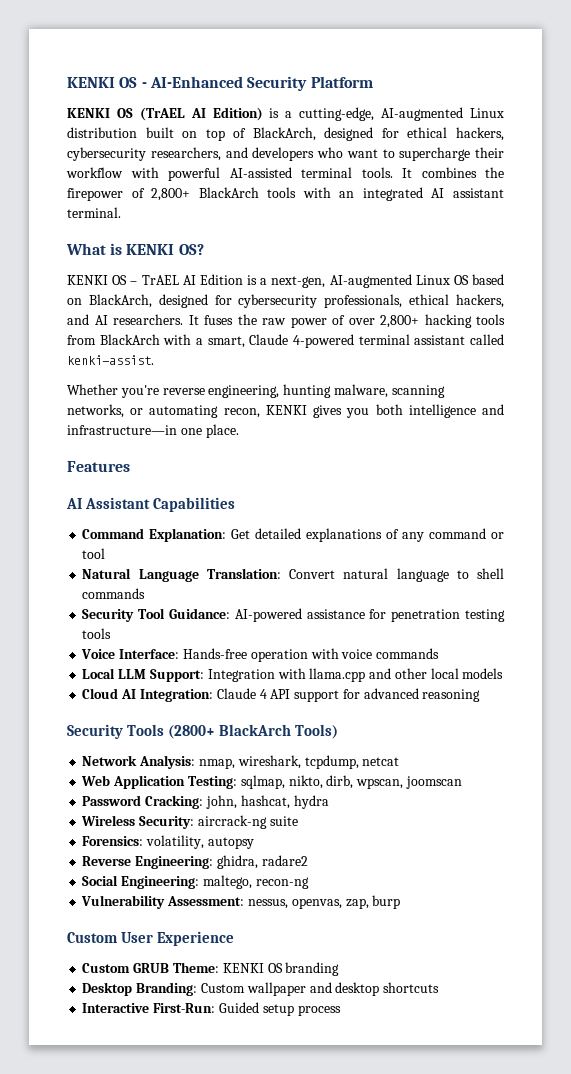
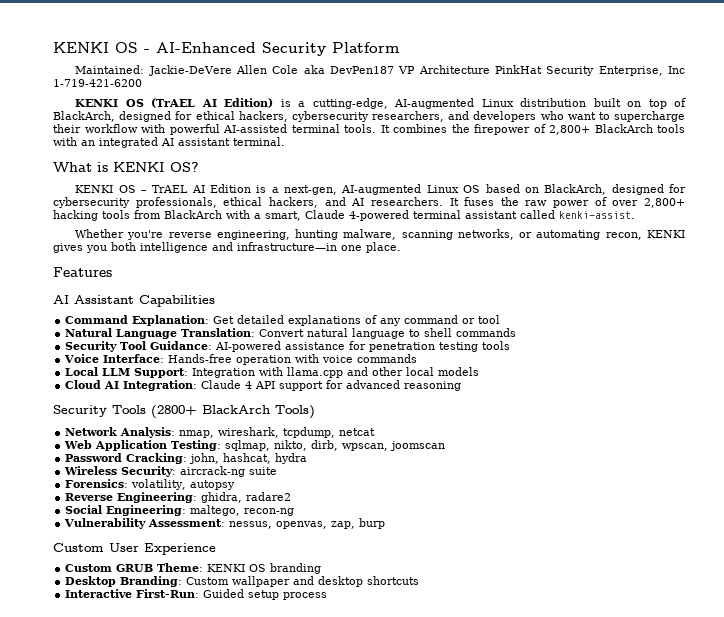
+ Maintained: Jackie-DeVere Allen Cole aka DevPen187 VP Architecture PinkHat Security Enterprise, Inc 1-719-421-6200

